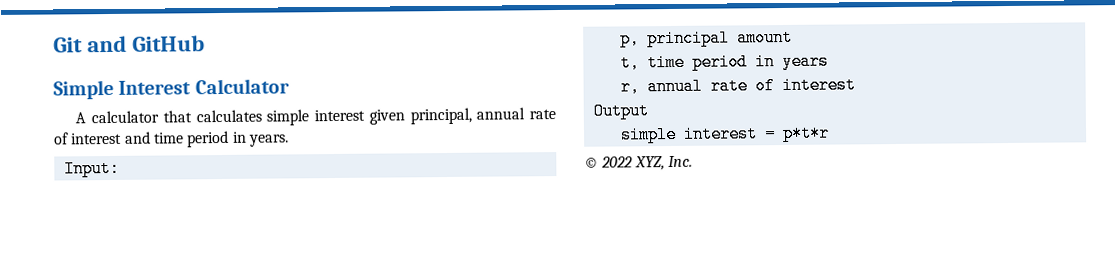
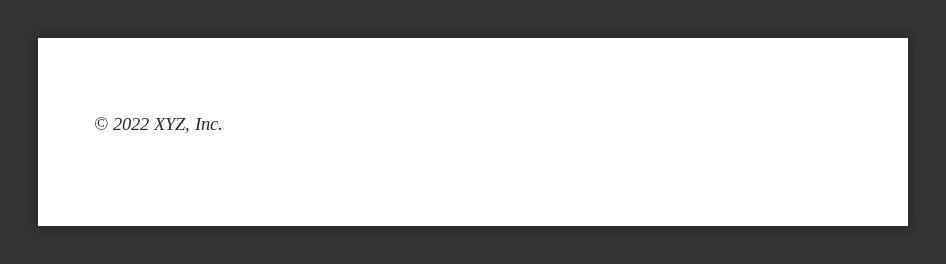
- Git and GitHub
- Simple Interest Calculator
- A calculator that calculates simple interest given principal, annual rate of interest and time period in years.
- Input:
- p, principal amount
- t, time period in years
- r, annual rate of interest
- Output
- simple interest = p*t*r

